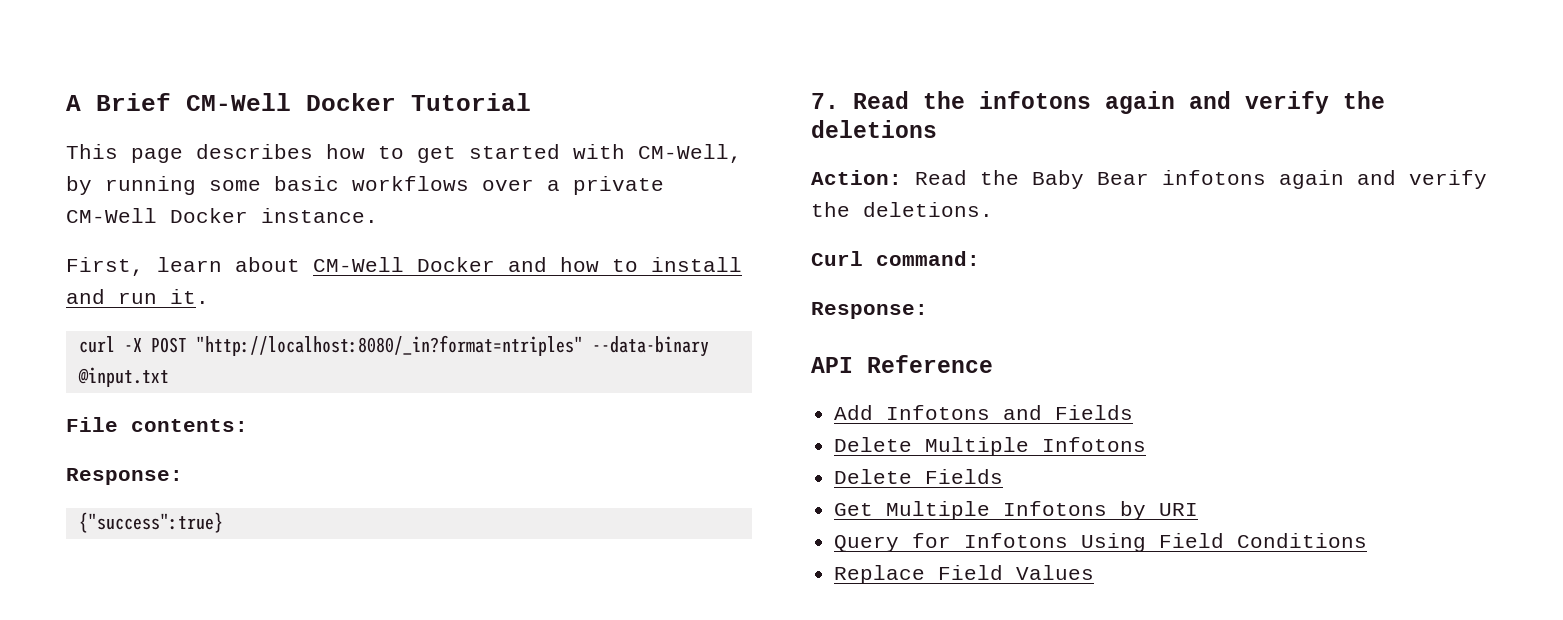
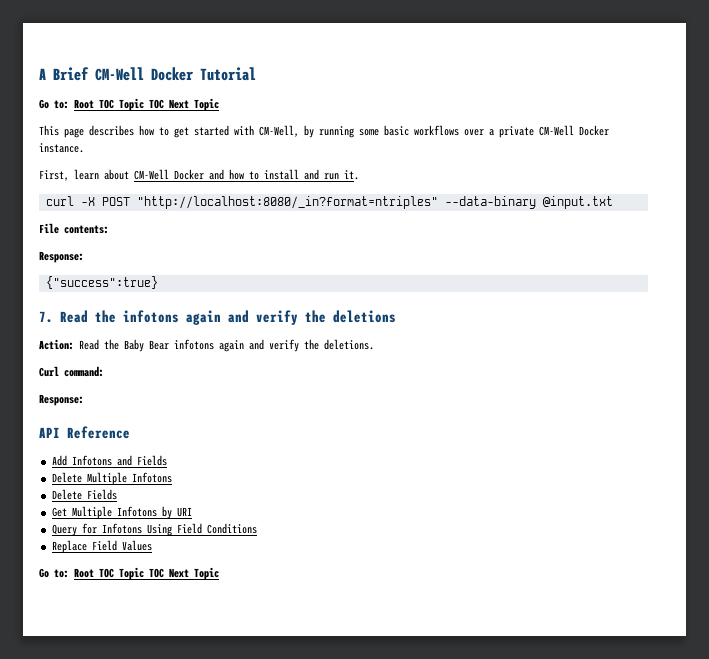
  A Brief CM-Well Docker Tutorial
+ Go to: Root TOC Topic TOC Next Topic
  Replace Field Values
+ Go to: Root TOC Topic TOC Next Topic

